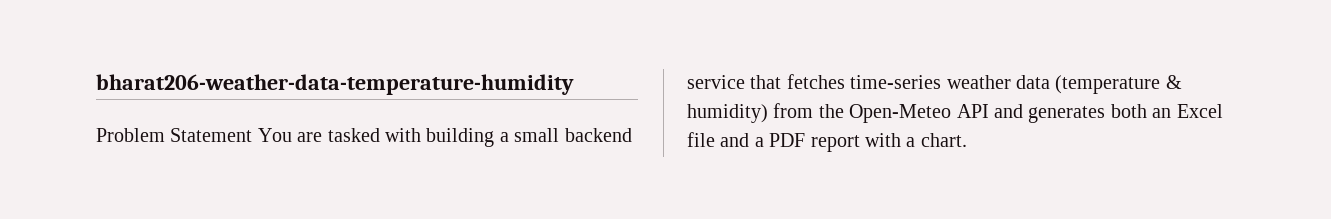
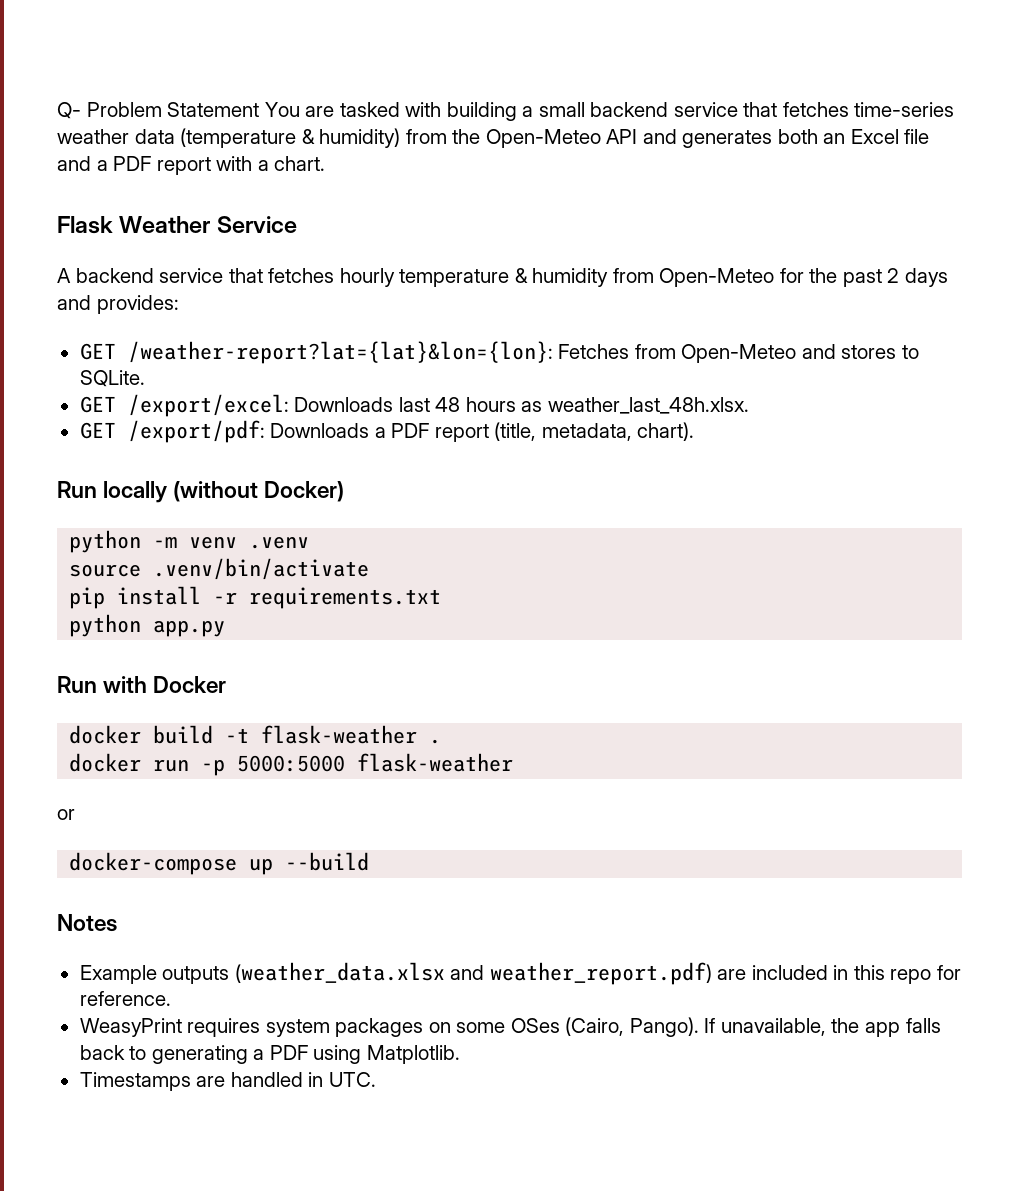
- bharat206-weather-data-temperature-humidity
- Problem Statement You are tasked with building a small backend service that fetches time-series weather data (temperature & humidity) from the Open-Meteo API and generates both an Excel file and a PDF report with a chart.
+ Q- Problem Statement You are tasked with building a small backend service that fetches time-series weather data (temperature & humidity) from the Open-Meteo API and generates both an Excel file and a PDF report with a chart.
+ Flask Weather Service
+ A backend service that fetches hourly temperature & humidity from Open-Meteo for the past 2 days and provides:
+ GET /weather-report?lat={lat}&lon={lon}: Fetches from Open-Meteo and stores to SQLite.
+ GET /export/excel: Downloads last 48 hours as weather_last_48h.xlsx.
+ GET /export/pdf: Downloads a PDF report (title, metadata, chart).
+ Run locally (without Docker)
+ python -m venv .venv
+ source .venv/bin/activate
+ pip install -r requirements.txt
+ python app.py
+ Run with Docker
+ docker build -t flask-weather .
+ docker run -p 5000:5000 flask-weather
+ or
+ docker-compose up --build
+ Notes
+ Example outputs (weather_data.xlsx and weather_report.pdf) are included in this repo for reference.
+ WeasyPrint requires system packages on some OSes (Cairo, Pango). If unavailable, the app falls back to generating a PDF using Matplotlib.
+ Timestamps are handled in UTC.

